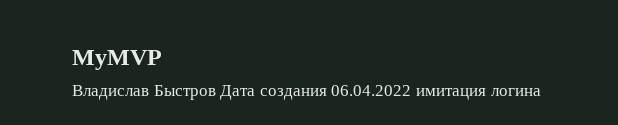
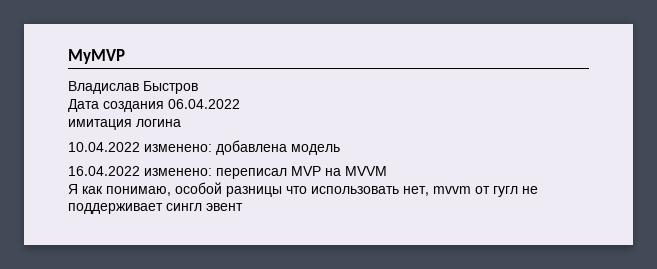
- Владислав Быстров Дата создания 06.04.2022 имитация логина
+ Владислав Быстров
+ Дата создания 06.04.2022
+ имитация логина
+ 10.04.2022 изменено: добавлена модель
+ 16.04.2022 изменено: переписал MVP на MVVM
+ Я как понимаю, особой разницы что использовать нет, mvvm от гугл не поддерживает сингл эвент

